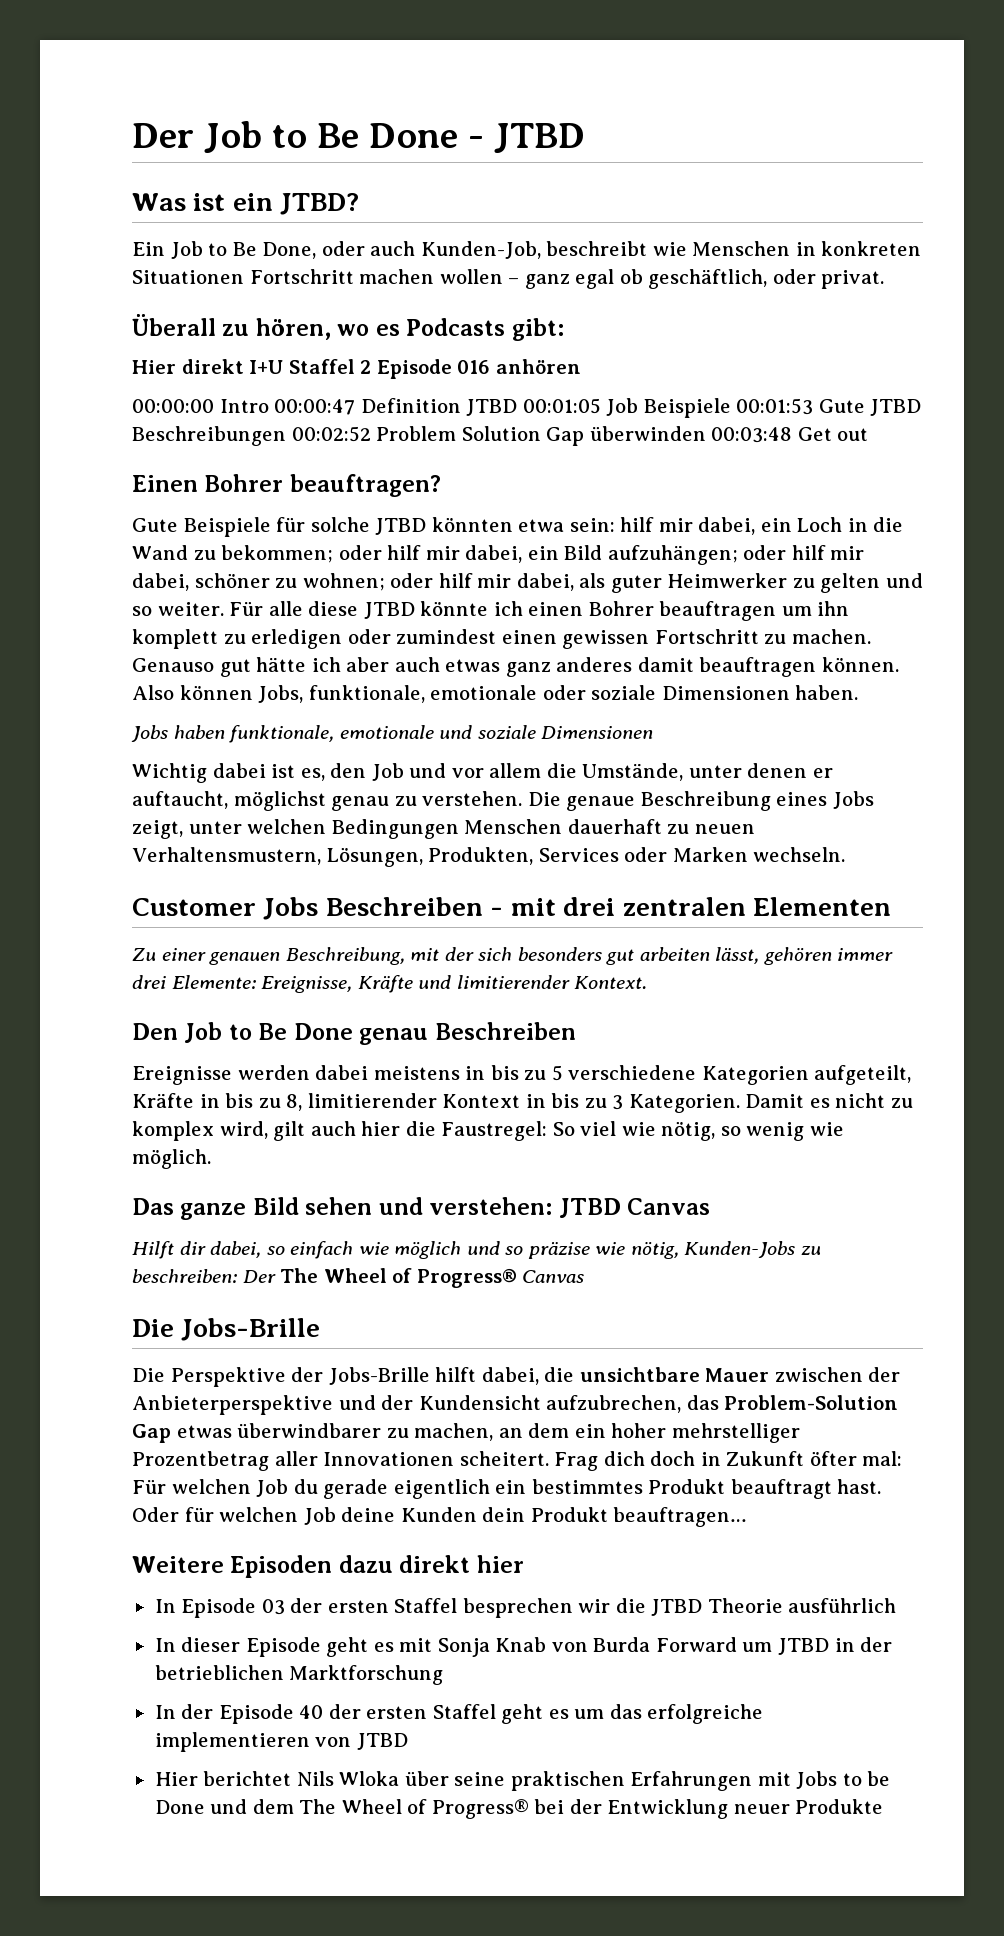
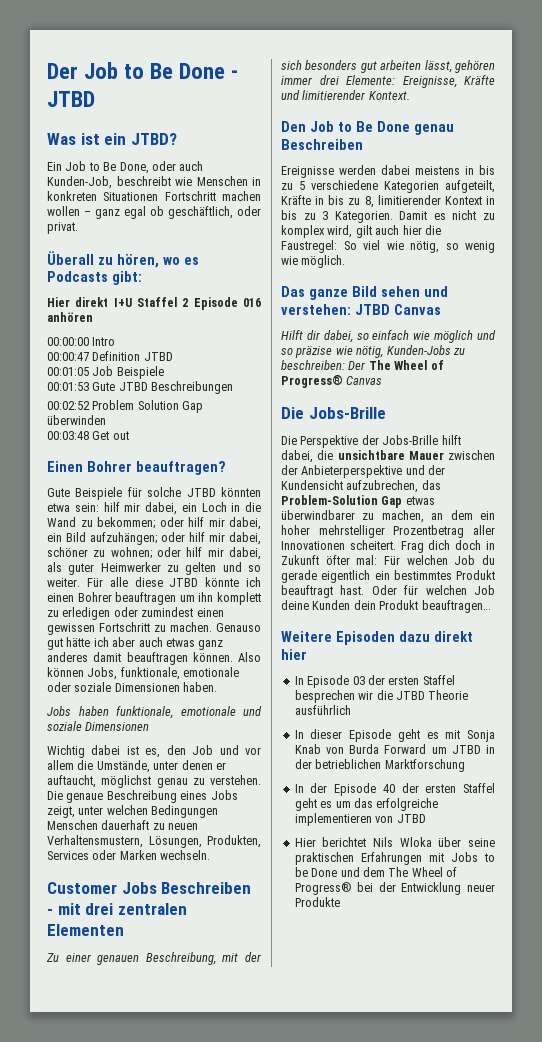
- 00:00:00 Intro 00:00:47 Definition JTBD 00:01:05 Job Beispiele 00:01:53 Gute JTBD Beschreibungen 00:02:52 Problem Solution Gap überwinden 00:03:48 Get out
+ 00:00:00 Intro
+ 00:00:47 Definition JTBD
+ 00:01:05 Job Beispiele
+ 00:01:53 Gute JTBD Beschreibungen
+ 00:02:52 Problem Solution Gap überwinden
+ 00:03:48 Get out

